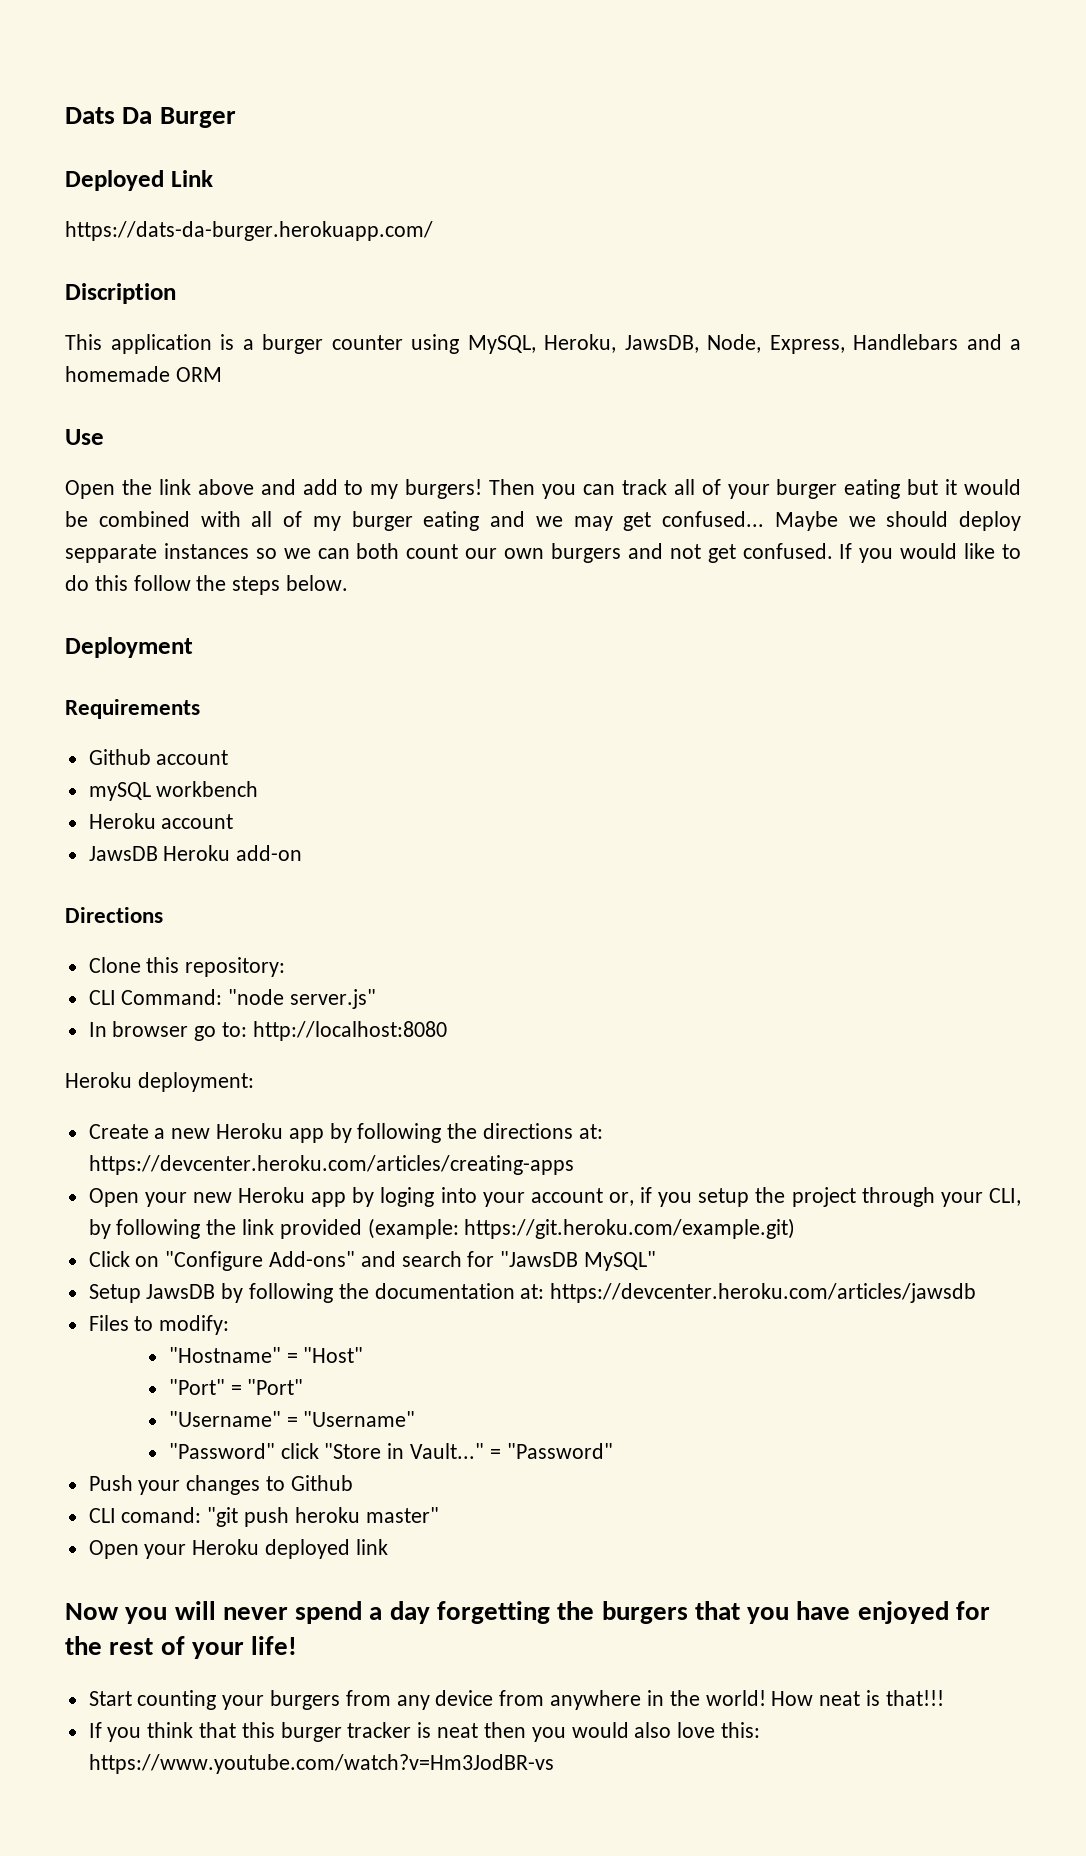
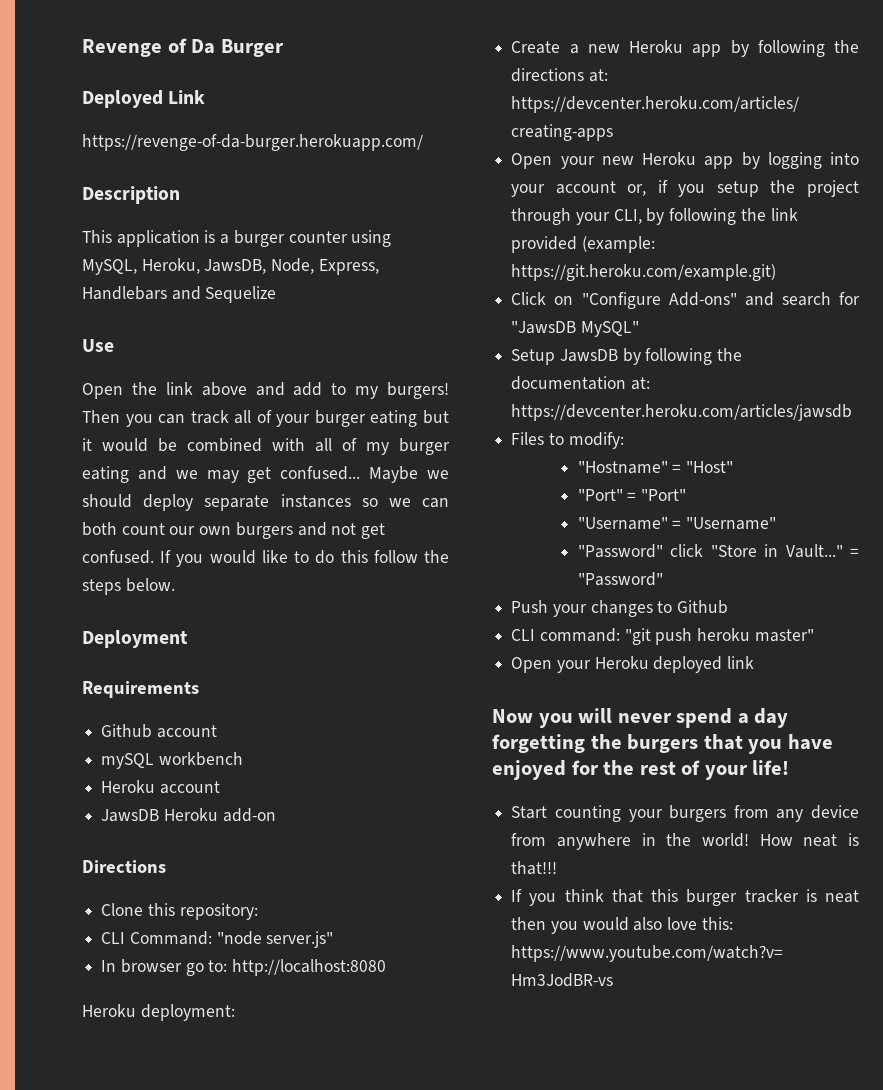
- Dats Da Burger
+ Revenge of Da Burger
- https://dats-da-burger.herokuapp.com/
- Discription
+ https://revenge-of-da-burger.herokuapp.com/
+ Description
- This application is a burger counter using MySQL, Heroku, JawsDB, Node, Express, Handlebars and a homemade ORM
+ This application is a burger counter using MySQL, Heroku, JawsDB, Node, Express, Handlebars and Sequelize
- Maybe we should deploy sepparate instances so we can both count our own burgers and not get confused.
+ Maybe we should deploy separate instances so we can both count our own burgers and not get confused.
- Open your new Heroku app by loging into your account or, if you setup the project through your CLI, by following the link provided (example: https://git.heroku.com/example.git)
+ Open your new Heroku app by logging into your account or, if you setup the project through your CLI, by following the link provided (example: https://git.heroku.com/example.git)
- CLI comand: "git push heroku master"
+ CLI command: "git push heroku master"

